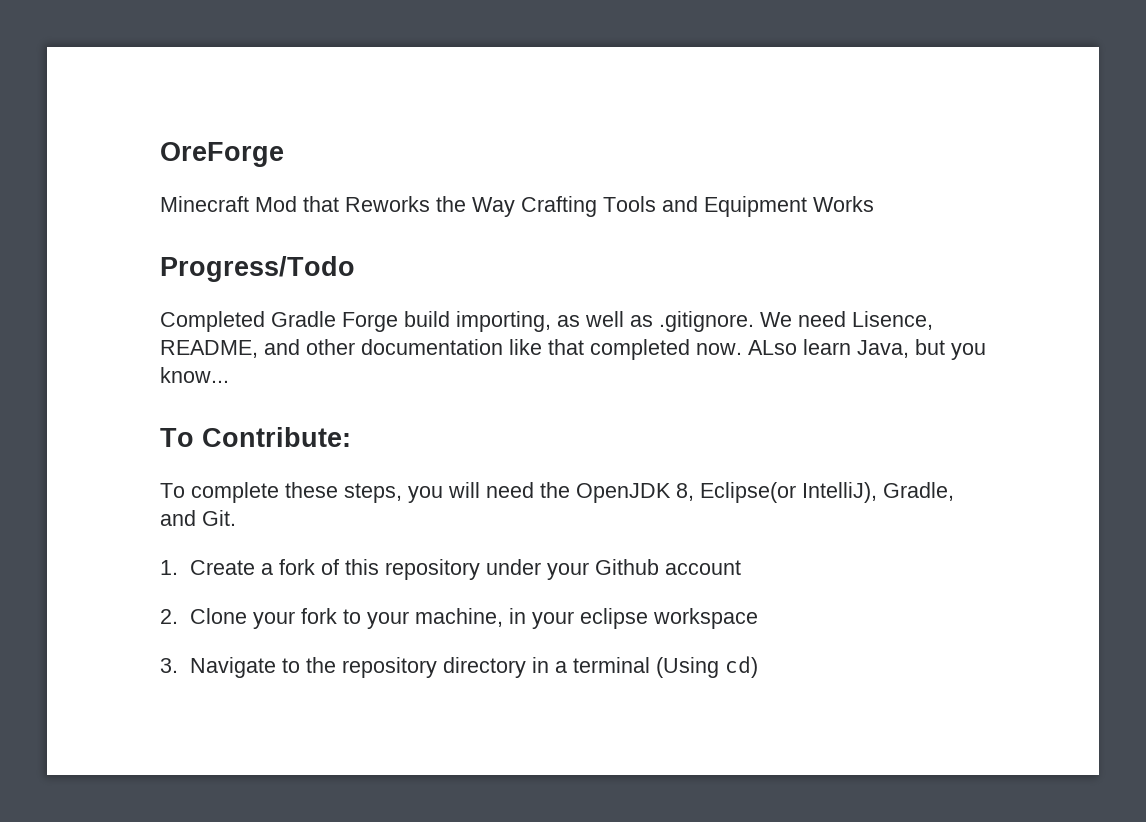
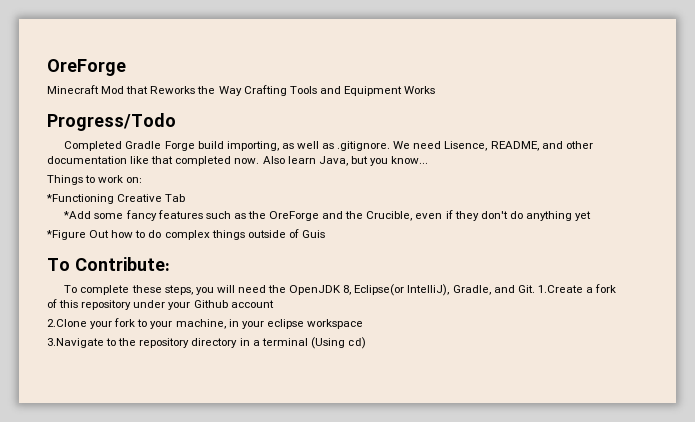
- ALso learn Java, but you know...
+ Also learn Java, but you know...
+ Things to work on:
+ *Functioning Creative Tab
+ *Add some fancy features such as the OreForge and the Crucible, even if they don't do anything yet
+ *Figure Out how to do complex things outside of Guis
- To complete these steps, you will need the OpenJDK 8, Eclipse(or IntelliJ), Gradle, and Git.
- 1. Create a fork of this repository under your Github account
+ To complete these steps, you will need the OpenJDK 8, Eclipse(or IntelliJ), Gradle, and Git. 1.Create a fork of this repository under your Github account
- 2. Clone your fork to your machine, in your eclipse workspace
+ 2.Clone your fork to your machine, in your eclipse workspace
- 3. Navigate to the repository directory in a terminal (Using cd)
+ 3.Navigate to the repository directory in a terminal (Using cd)

